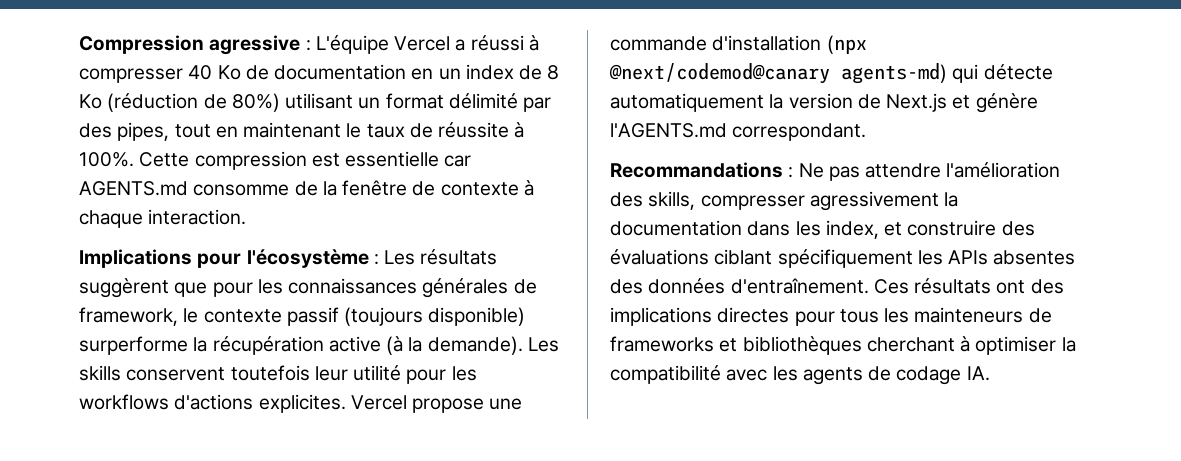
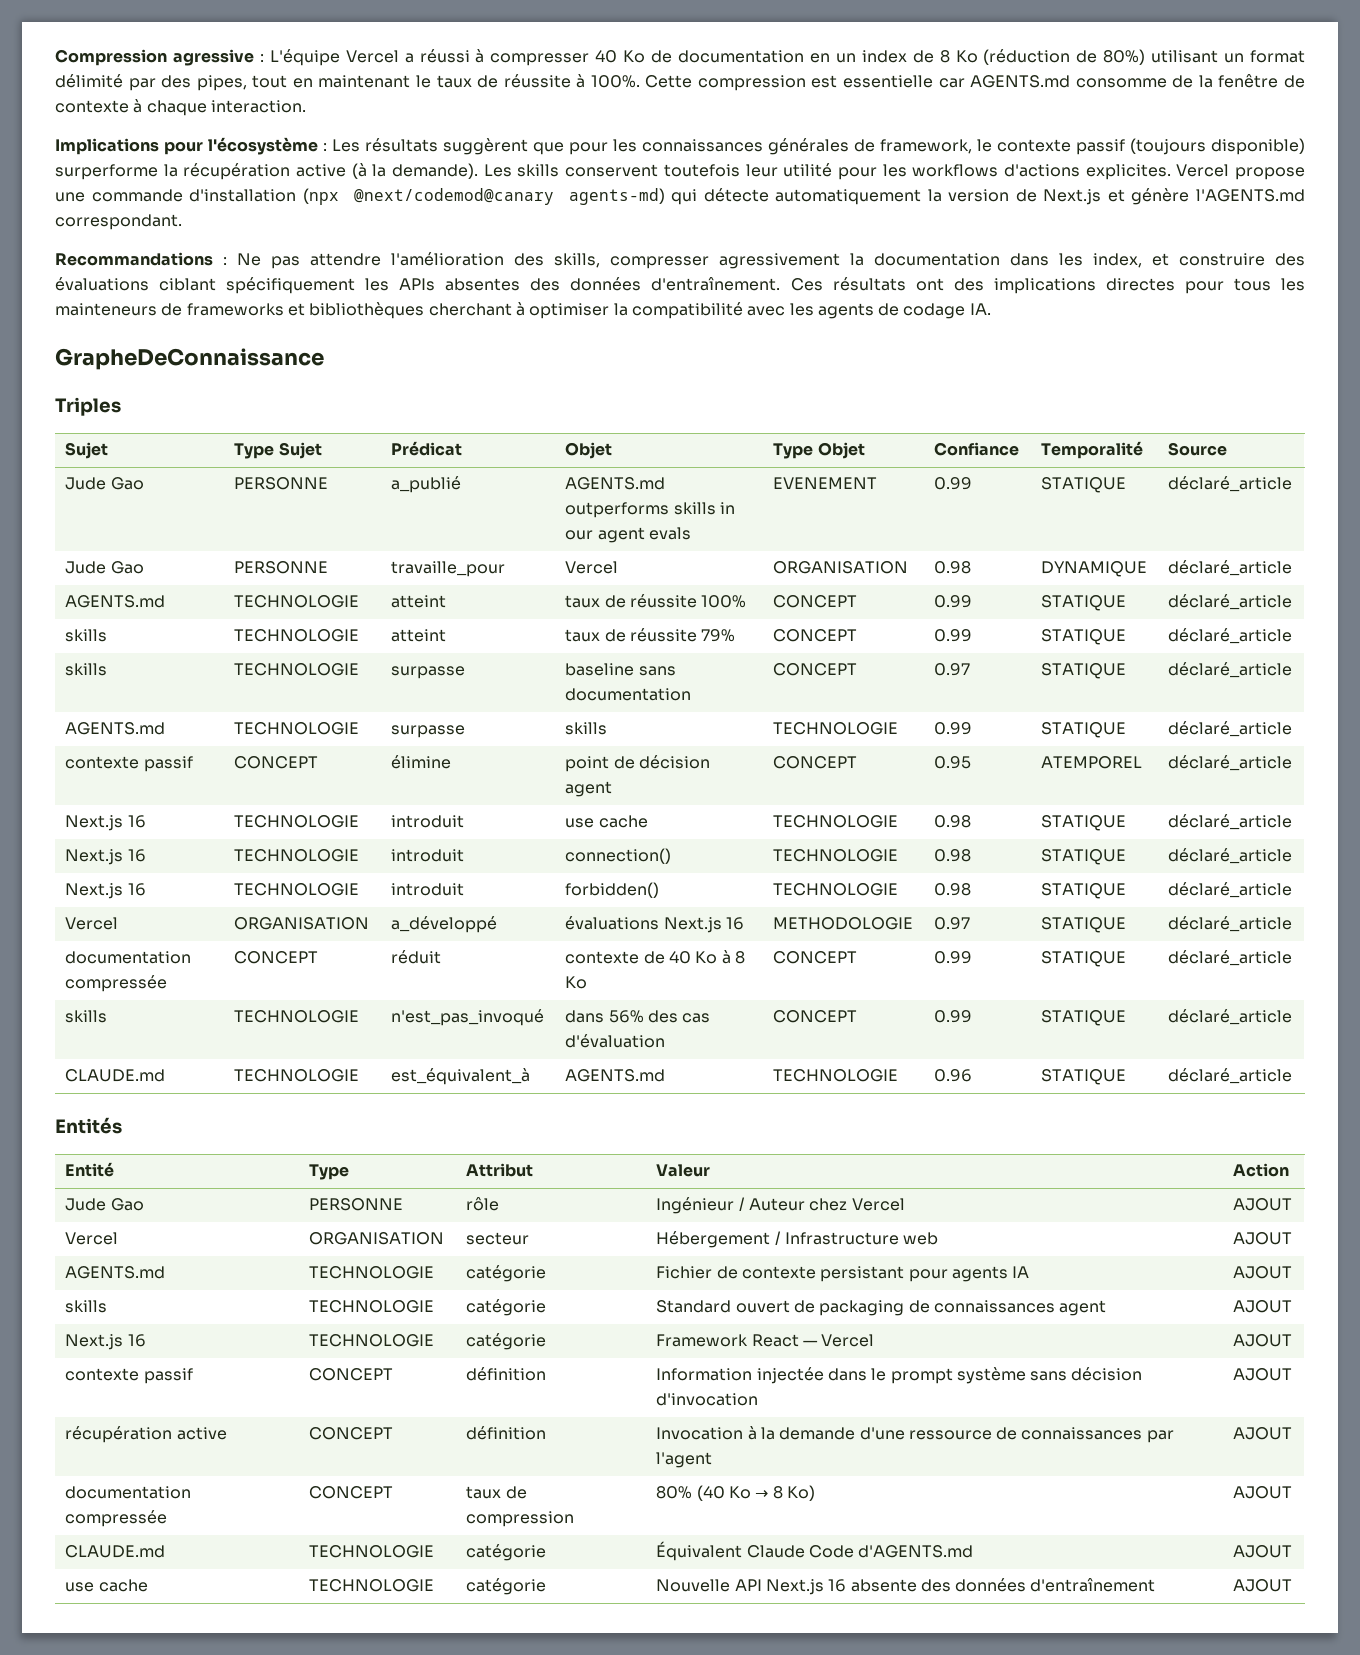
+ GrapheDeConnaissance
+ Triples
+ Sujet | Type Sujet | Prédicat | Objet | Type Objet | Confiance | Temporalité | Source
+ Jude Gao | PERSONNE | a_publié | AGENTS.md outperforms skills in our agent evals | EVENEMENT | 0.99 | STATIQUE | déclaré_article
+ Jude Gao | PERSONNE | travaille_pour | Vercel | ORGANISATION | 0.98 | DYNAMIQUE | déclaré_article
+ AGENTS.md | TECHNOLOGIE | atteint | taux de réussite 100% | CONCEPT | 0.99 | STATIQUE | déclaré_article
+ skills | TECHNOLOGIE | atteint | taux de réussite 79% | CONCEPT | 0.99 | STATIQUE | déclaré_article
+ skills | TECHNOLOGIE | surpasse | baseline sans documentation | CONCEPT | 0.97 | STATIQUE | déclaré_article
+ AGENTS.md | TECHNOLOGIE | surpasse | skills | TECHNOLOGIE | 0.99 | STATIQUE | déclaré_article
+ contexte passif | CONCEPT | élimine | point de décision agent | CONCEPT | 0.95 | ATEMPOREL | déclaré_article
+ Next.js 16 | TECHNOLOGIE | introduit | use cache | TECHNOLOGIE | 0.98 | STATIQUE | déclaré_article
+ Next.js 16 | TECHNOLOGIE | introduit | connection() | TECHNOLOGIE | 0.98 | STATIQUE | déclaré_article
+ Next.js 16 | TECHNOLOGIE | introduit | forbidden() | TECHNOLOGIE | 0.98 | STATIQUE | déclaré_article
+ Vercel | ORGANISATION | a_développé | évaluations Next.js 16 | METHODOLOGIE | 0.97 | STATIQUE | déclaré_article
+ documentation compressée | CONCEPT | réduit | contexte de 40 Ko à 8 Ko | CONCEPT | 0.99 | STATIQUE | déclaré_article
+ skills | TECHNOLOGIE | n'est_pas_invoqué | dans 56% des cas d'évaluation | CONCEPT | 0.99 | STATIQUE | déclaré_article
+ CLAUDE.md | TECHNOLOGIE | est_équivalent_à | AGENTS.md | TECHNOLOGIE | 0.96 | STATIQUE | déclaré_article
+ Entités
+ Entité | Type | Attribut | Valeur | Action
+ Jude Gao | PERSONNE | rôle | Ingénieur / Auteur chez Vercel | AJOUT
+ Vercel | ORGANISATION | secteur | Hébergement / Infrastructure web | AJOUT
+ AGENTS.md | TECHNOLOGIE | catégorie | Fichier de contexte persistant pour agents IA | AJOUT
+ skills | TECHNOLOGIE | catégorie | Standard ouvert de packaging de connaissances agent | AJOUT
+ Next.js 16 | TECHNOLOGIE | catégorie | Framework React — Vercel | AJOUT
+ contexte passif | CONCEPT | définition | Information injectée dans le prompt système sans décision d'invocation | AJOUT
+ récupération active | CONCEPT | définition | Invocation à la demande d'une ressource de connaissances par l'agent | AJOUT
+ documentation compressée | CONCEPT | taux de compression | 80% (40 Ko → 8 Ko) | AJOUT
+ CLAUDE.md | TECHNOLOGIE | catégorie | Équivalent Claude Code d'AGENTS.md | AJOUT
+ use cache | TECHNOLOGIE | catégorie | Nouvelle API Next.js 16 absente des données d'entraînement | AJOUT

